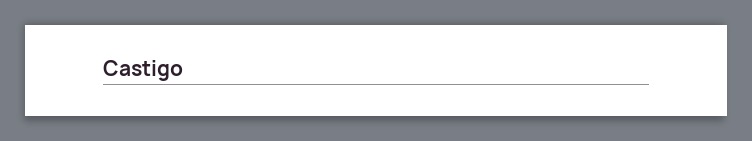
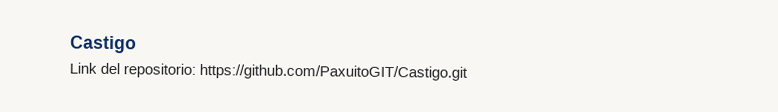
+ Link del repositorio: https://github.com/PaxuitoGIT/Castigo.git

